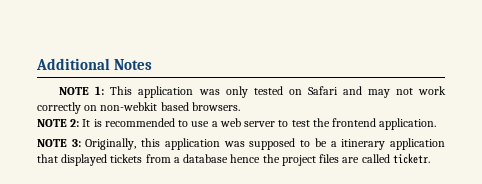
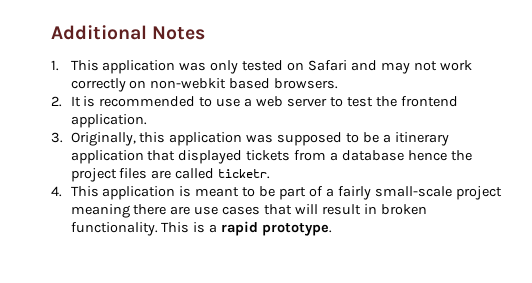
- NOTE 1: This application was only tested on Safari and may not work correctly on non-webkit based browsers.
+ 1. This application was only tested on Safari and may not work correctly on non-webkit based browsers.
- NOTE 2: It is recommended to use a web server to test the frontend application.
+ 2. It is recommended to use a web server to test the frontend application.
- NOTE 3: Originally, this application was supposed to be a itinerary application that displayed tickets from a database hence the project files are called ticketr.
+ 3. Originally, this application was supposed to be a itinerary application that displayed tickets from a database hence the project files are called ticketr.
+ 4. This application is meant to be part of a fairly small-scale project meaning there are use cases that will result in broken functionality. This is a rapid prototype.

